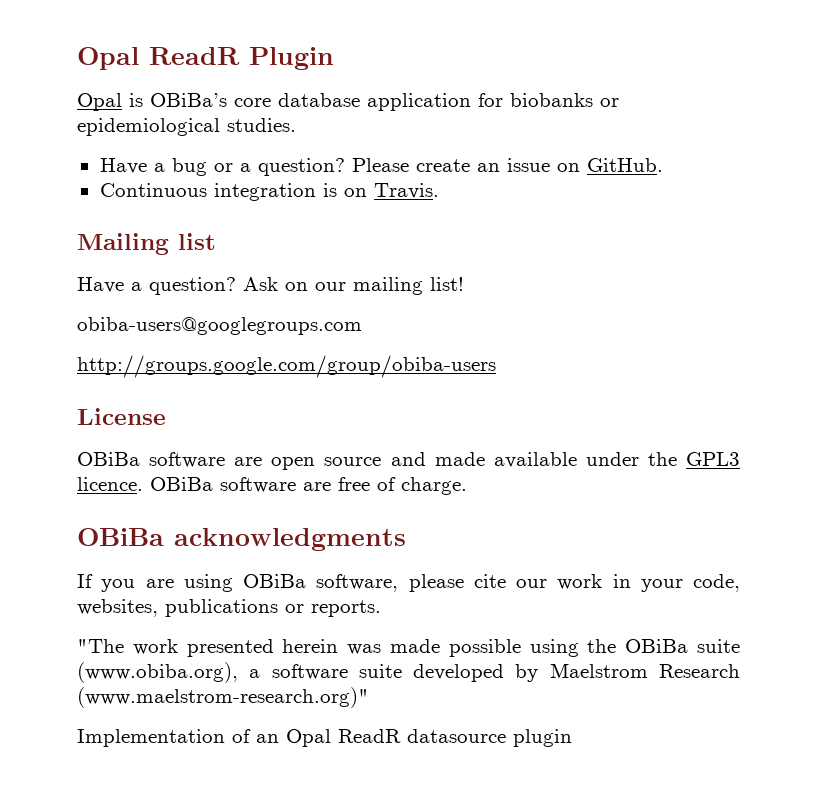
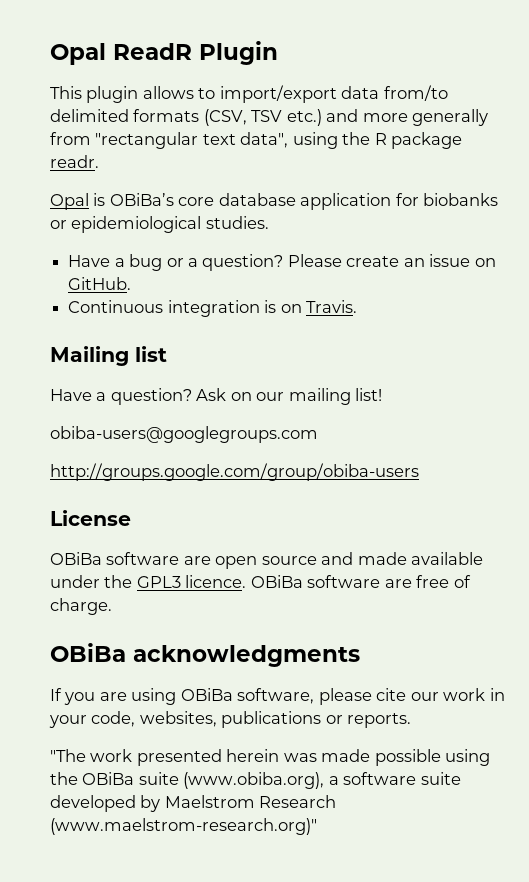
+ This plugin allows to import/export data from/to delimited formats (CSV, TSV etc.) and more generally from "rectangular text data", using the R package readr.
- Implementation of an Opal ReadR datasource plugin

